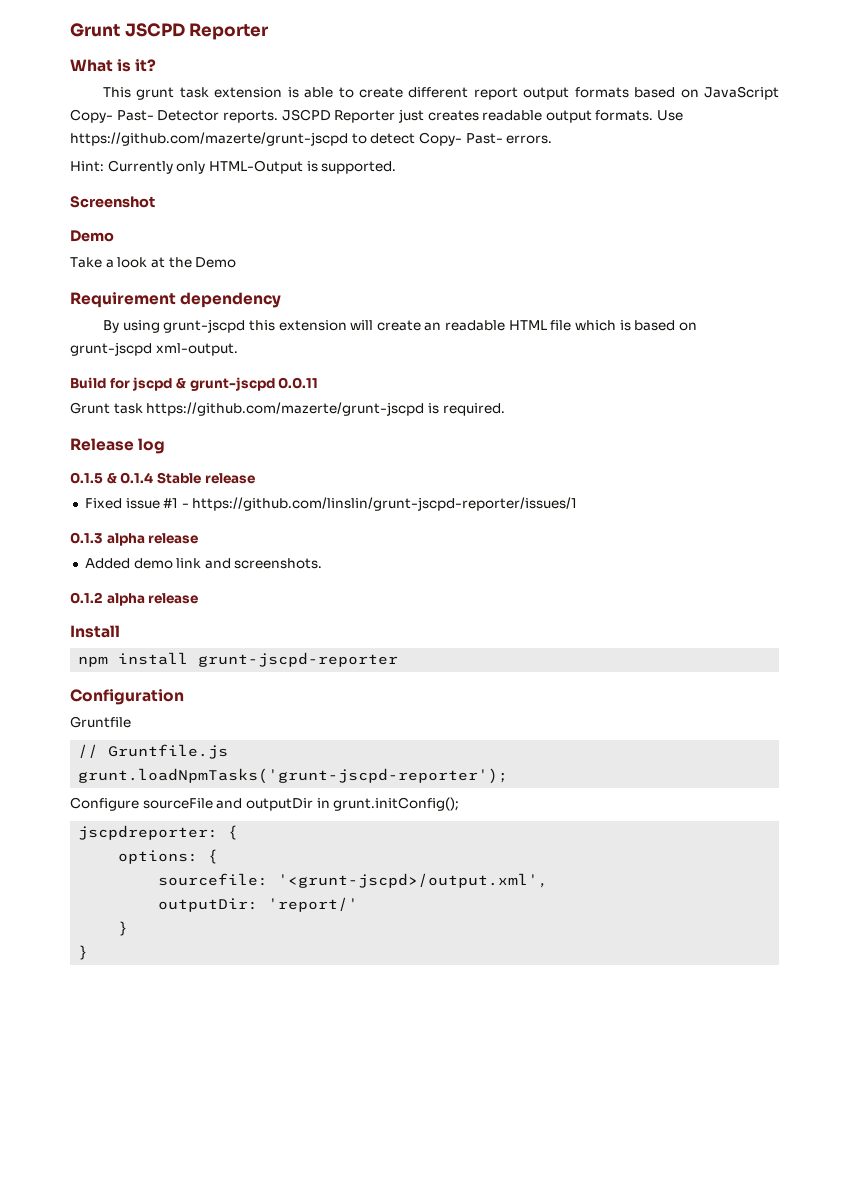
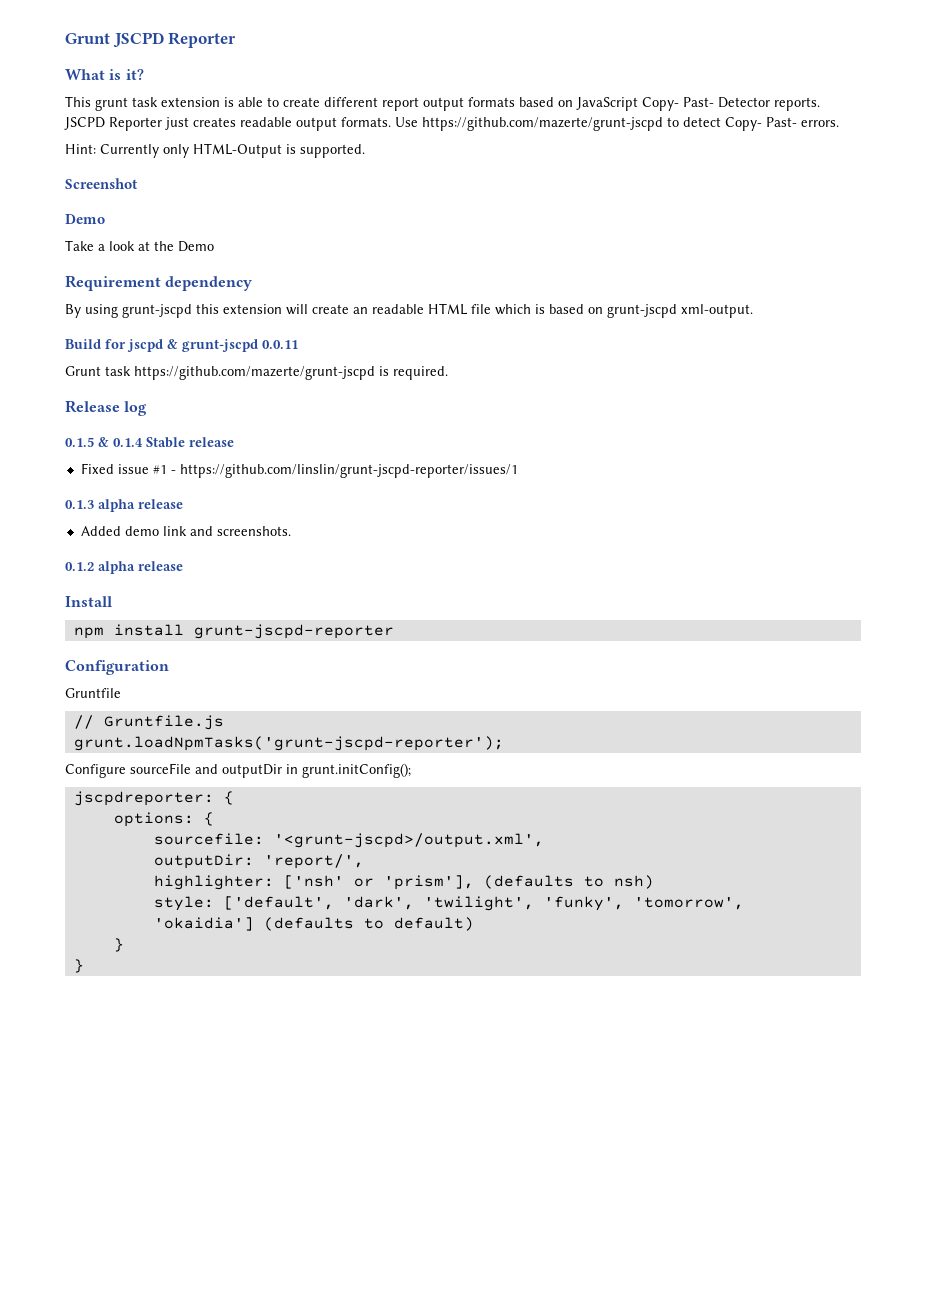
- outputDir: 'report/'
+ outputDir: 'report/',
+ highlighter: ['nsh' or 'prism'], (defaults to nsh)
+ style: ['default', 'dark', 'twilight', 'funky', 'tomorrow', 'okaidia'] (defaults to default)

